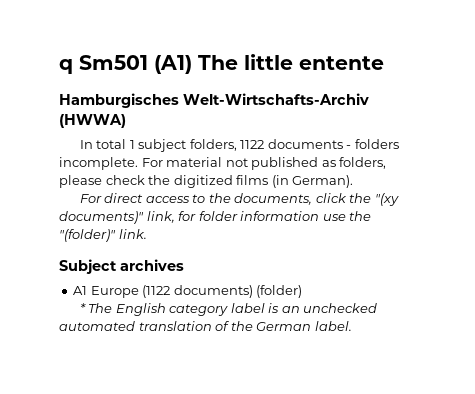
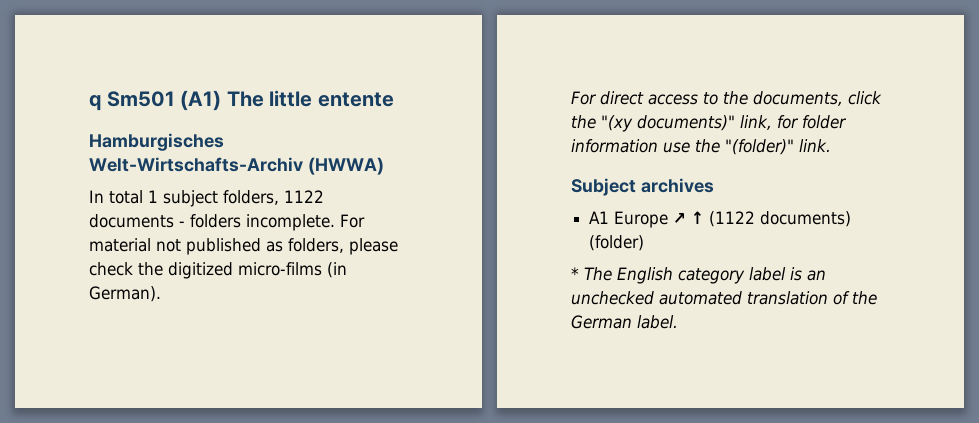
- For material not published as folders, please check the digitized films (in German).
+ For material not published as folders, please check the digitized micro-films (in German).
- A1 Europe (1122 documents) (folder)
+ A1 Europe ↗ ↑ (1122 documents) (folder)

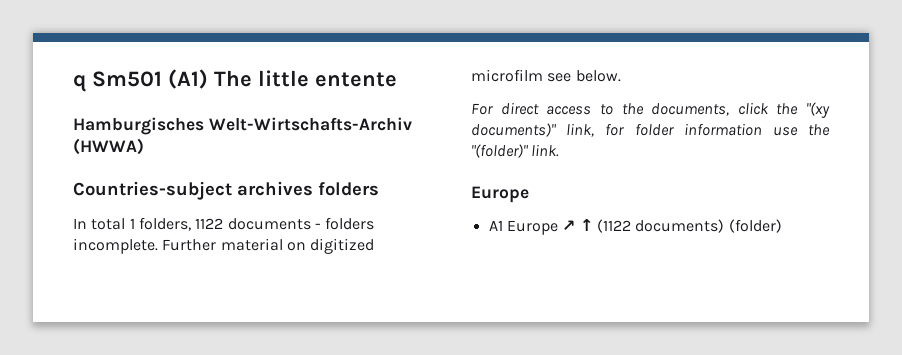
+ Countries-subject archives folders
- In total 1 subject folders, 1122 documents - folders incomplete.
+ In total 1 folders, 1122 documents - folders incomplete.
- For material not published as folders, please check the digitized micro-films (in German).
+ Further material on digitized microfilm see below.
  For direct access to the documents, click the "(xy documents)" link, for folder information use the "(folder)" link.
- Subject archives
+ Europe
- * The English category label is an unchecked automated translation of the German label.

